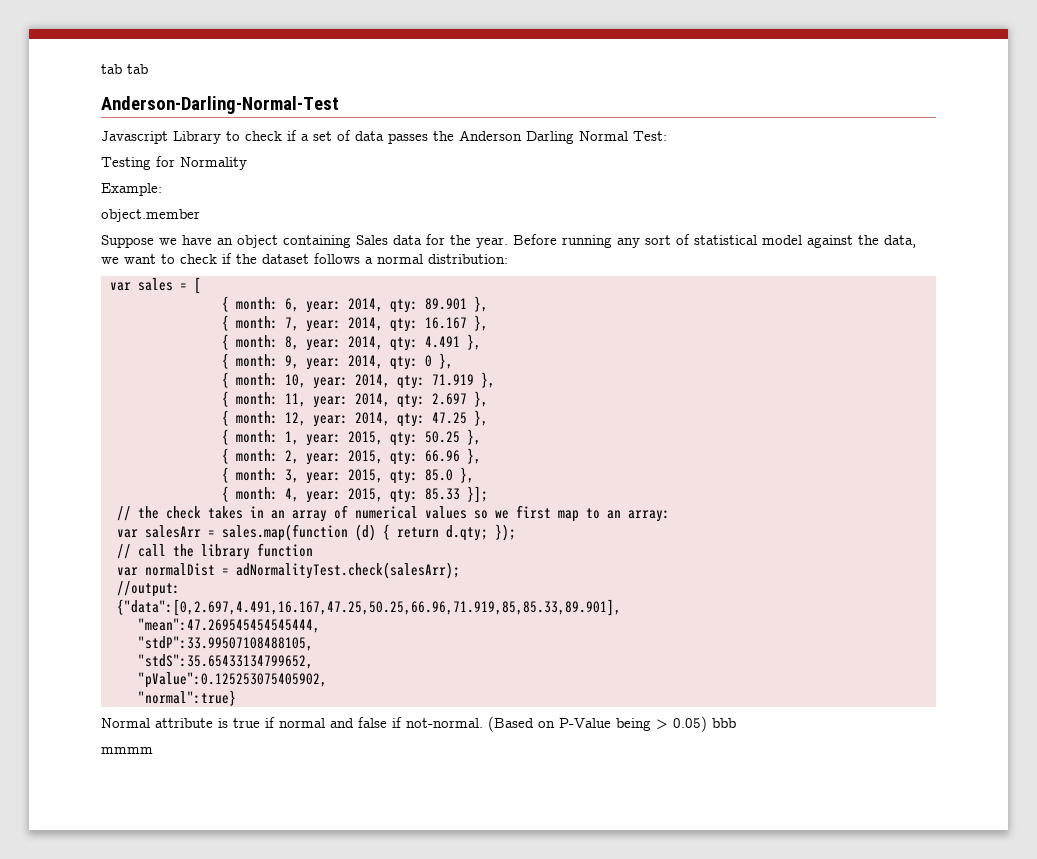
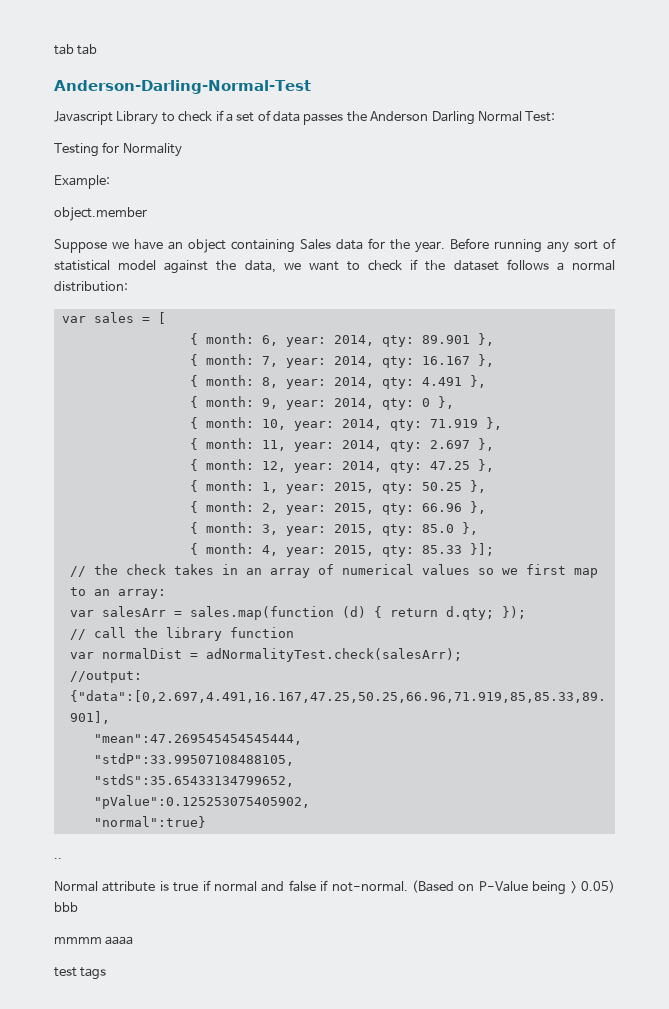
+ ..
- mmmm
+ mmmm aaaa
+ test tags

